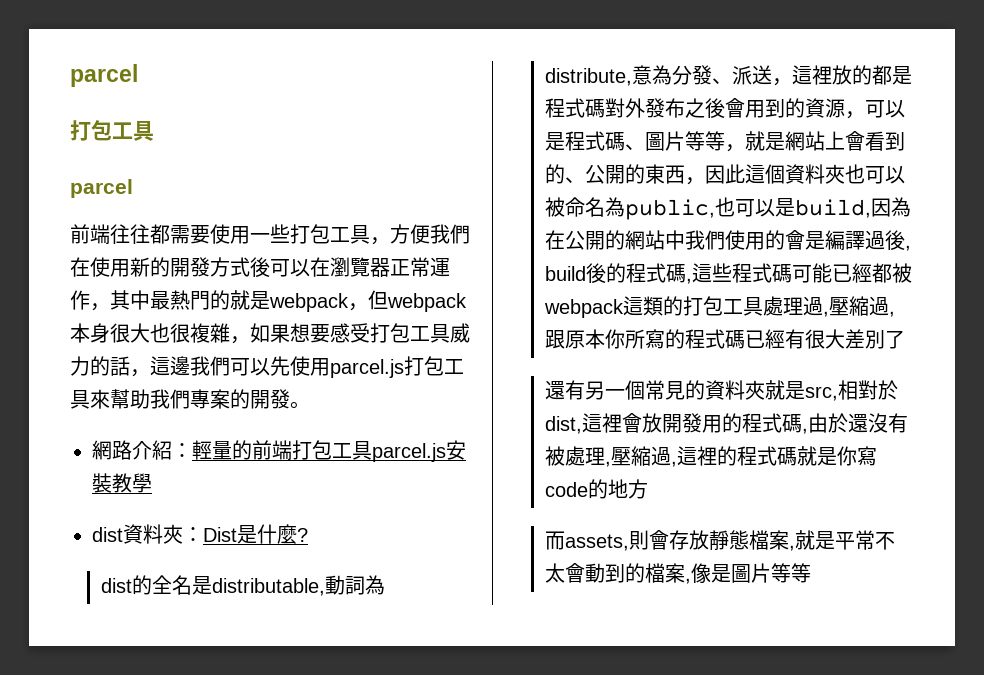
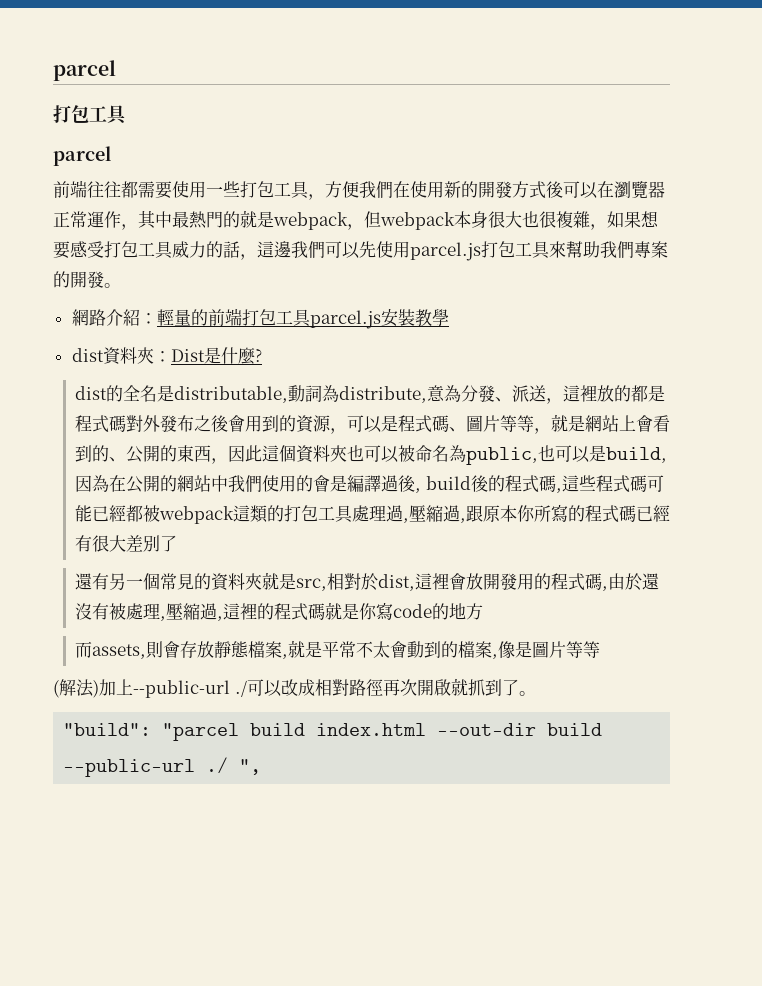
+ (解法)加上--public-url ./可以改成相對路徑再次開啟就抓到了。
+ "build": "parcel build index.html --out-dir build --public-url ./ ",

